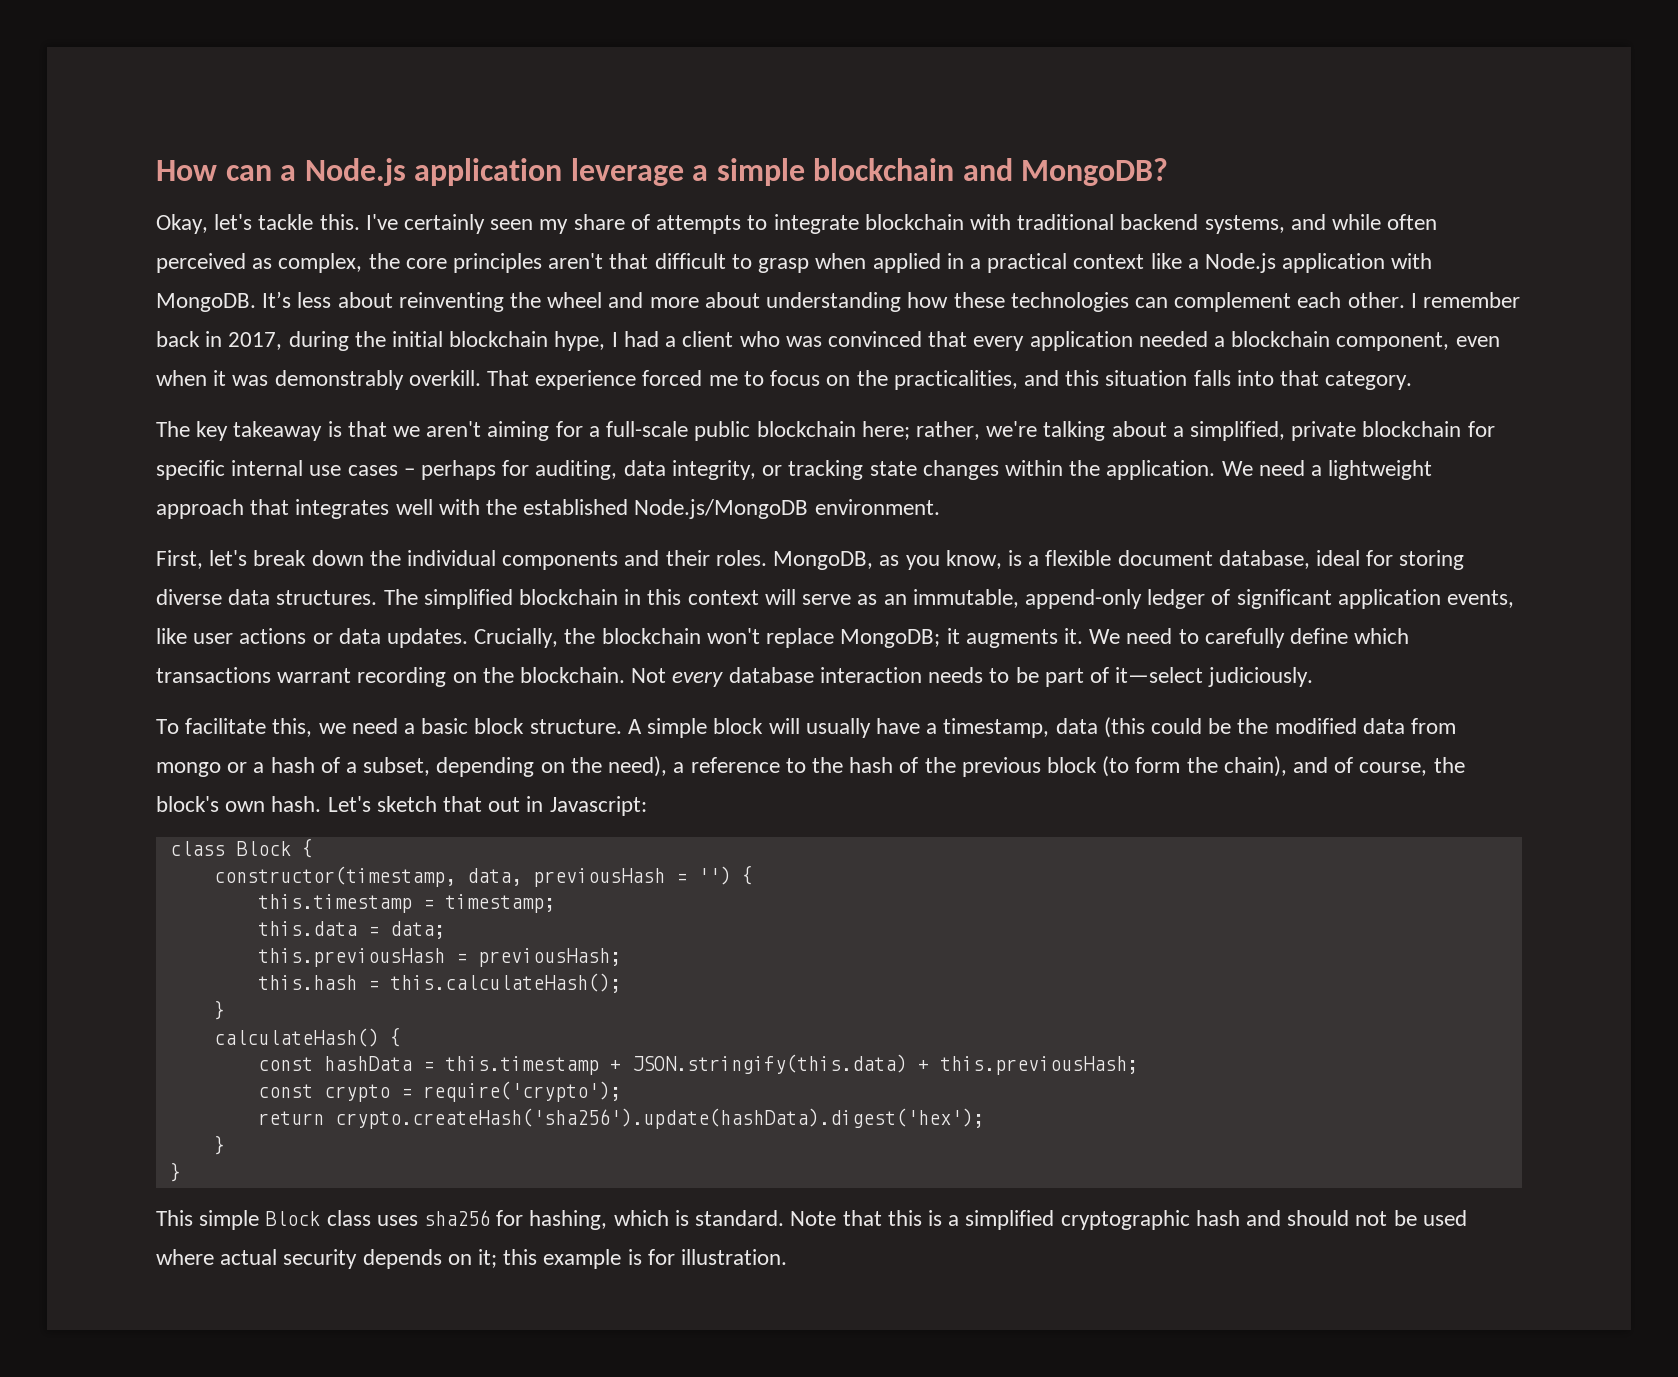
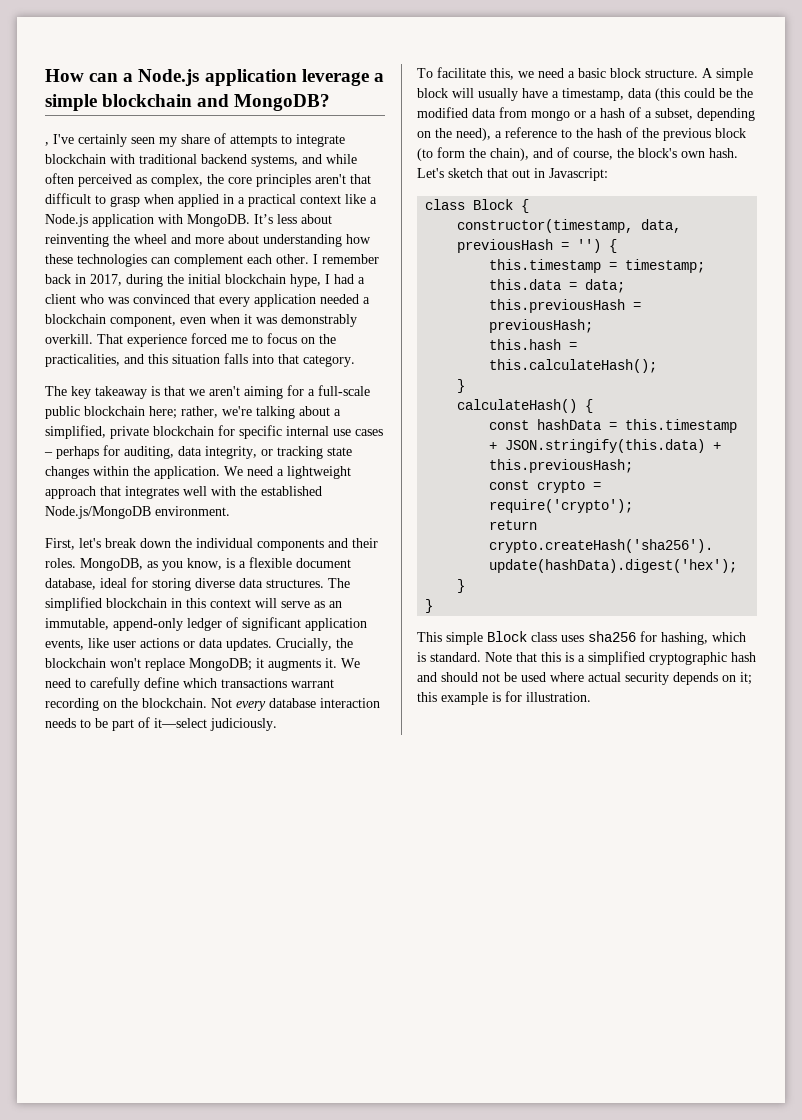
- Okay, let's tackle this. I've certainly seen my share of attempts to integrate blockchain with traditional backend systems, and while often perceived as complex, the core principles aren't that difficult to grasp when applied in a practical context like a Node.js application with MongoDB.
+ , I've certainly seen my share of attempts to integrate blockchain with traditional backend systems, and while often perceived as complex, the core principles aren't that difficult to grasp when applied in a practical context like a Node.js application with MongoDB.

